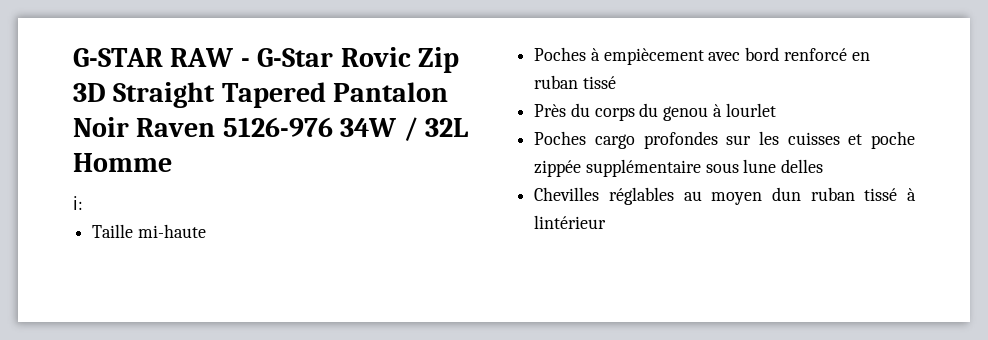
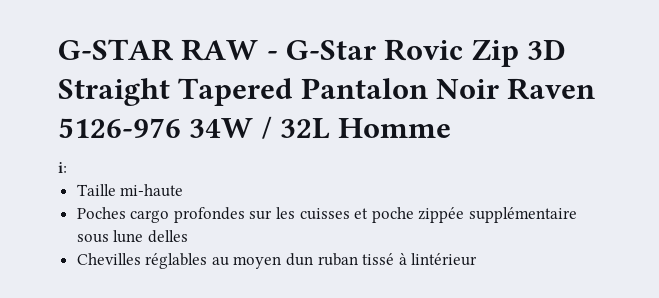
- Poches à empiècement avec bord renforcé en ruban tissé
- Près du corps du genou à lourlet

